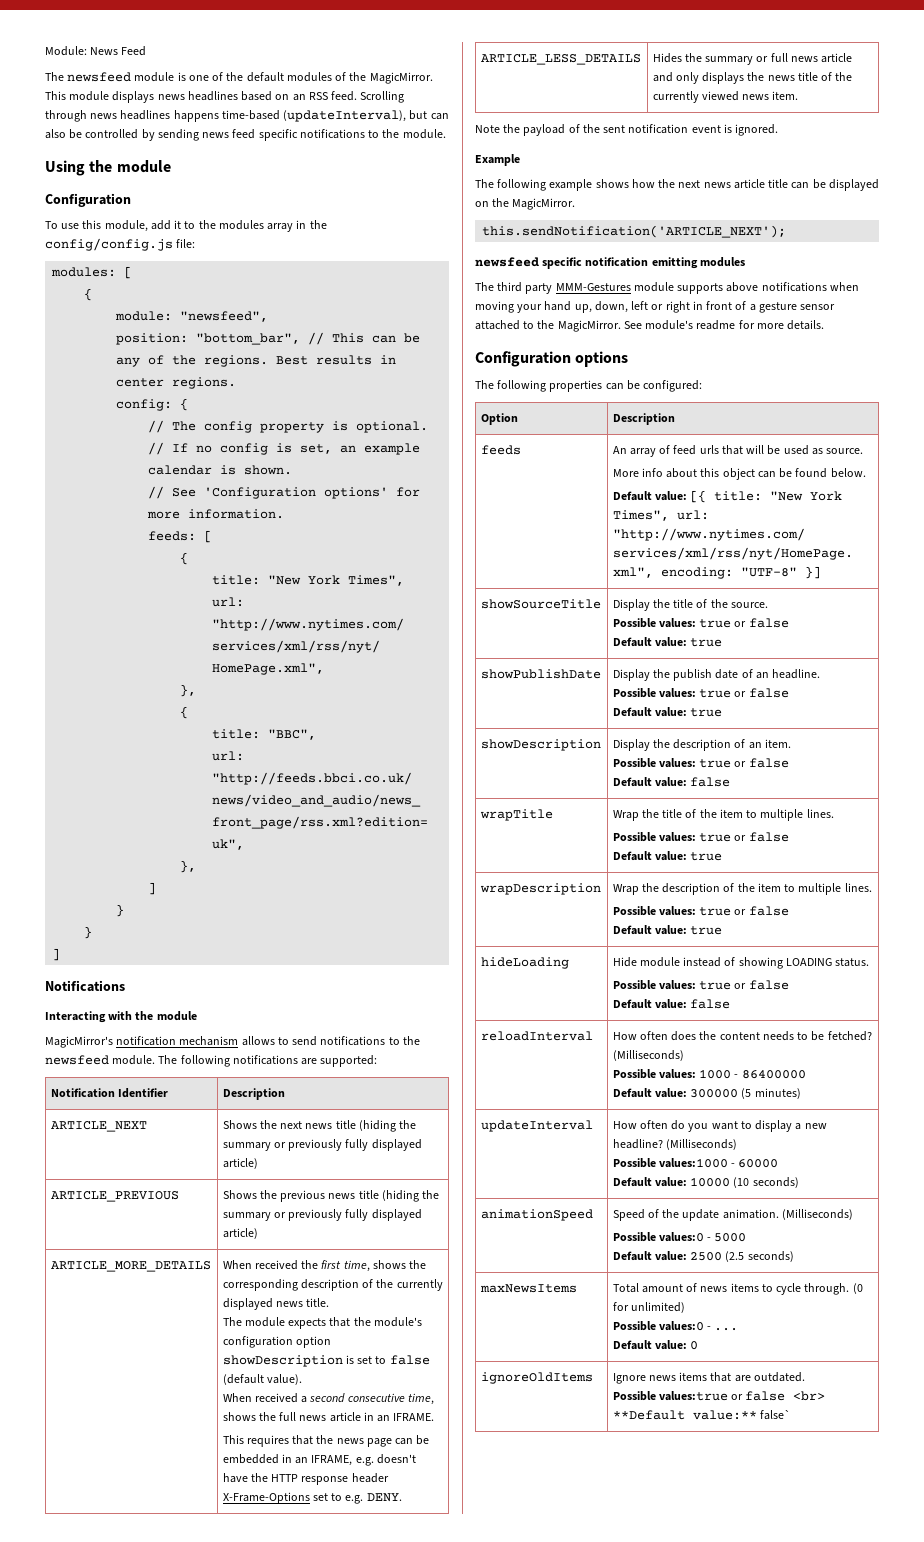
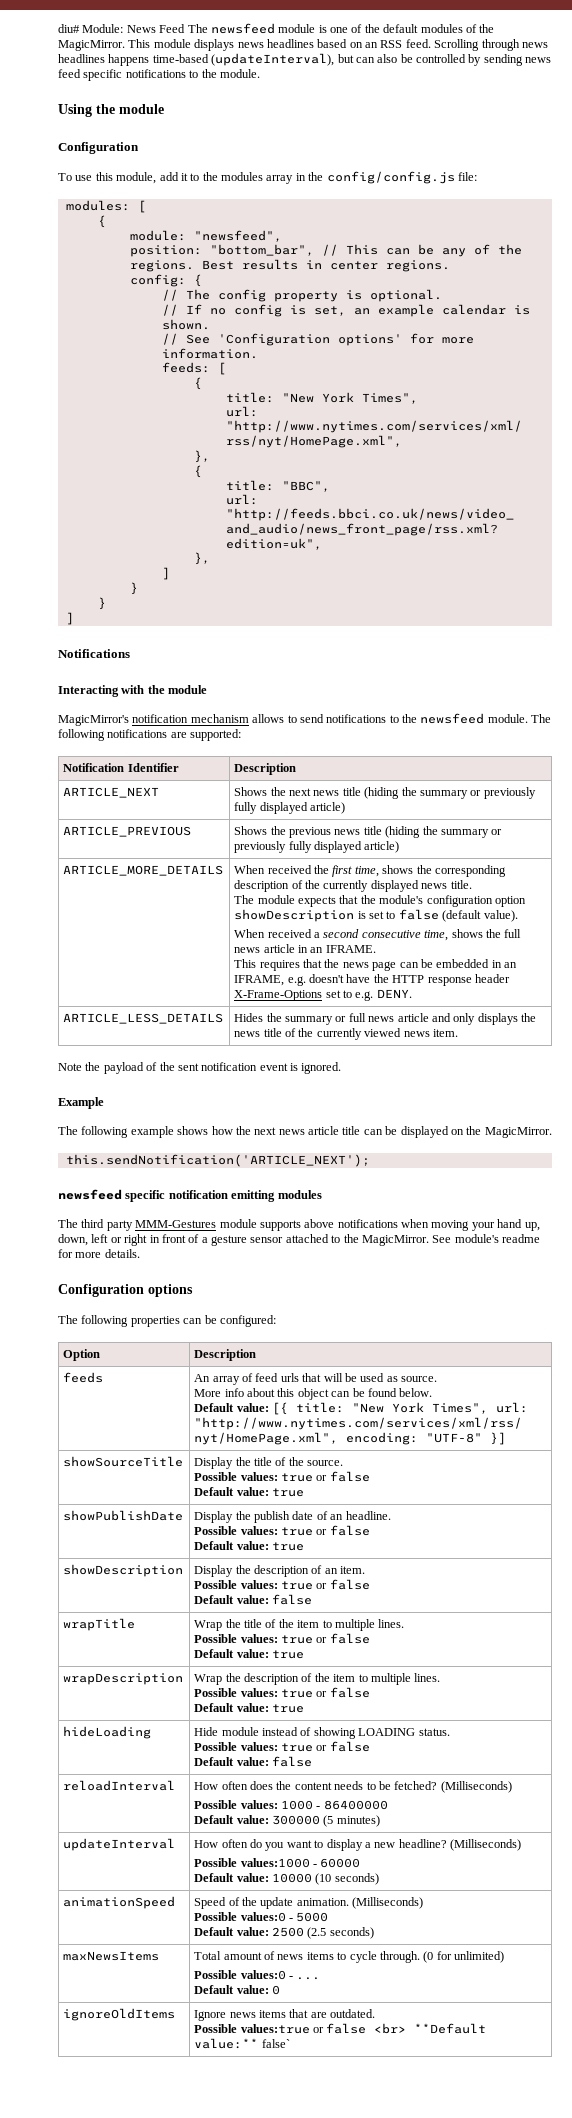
- Module: News Feed
- The newsfeed module is one of the default modules of the MagicMirror.
+ diu# Module: News Feed The newsfeed module is one of the default modules of the MagicMirror.

